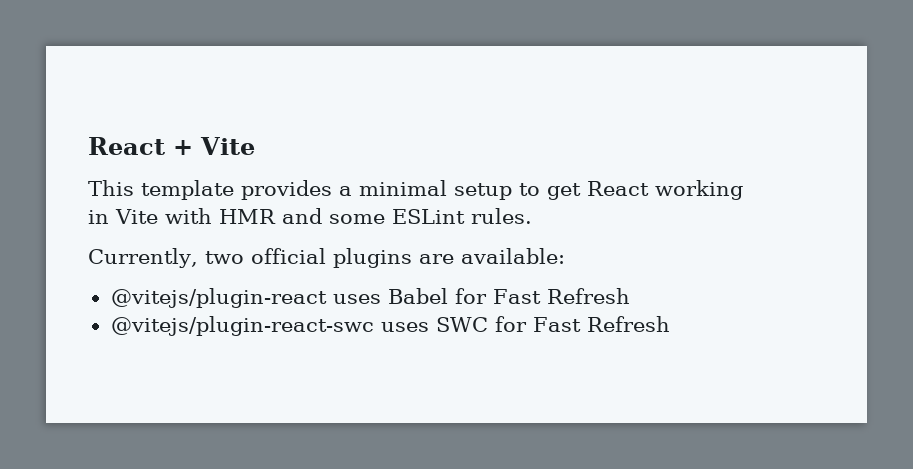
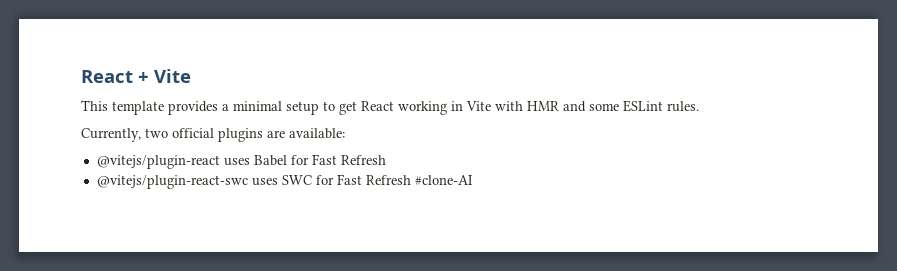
- @vitejs/plugin-react-swc uses SWC for Fast Refresh
+ @vitejs/plugin-react-swc uses SWC for Fast Refresh #clone-AI

